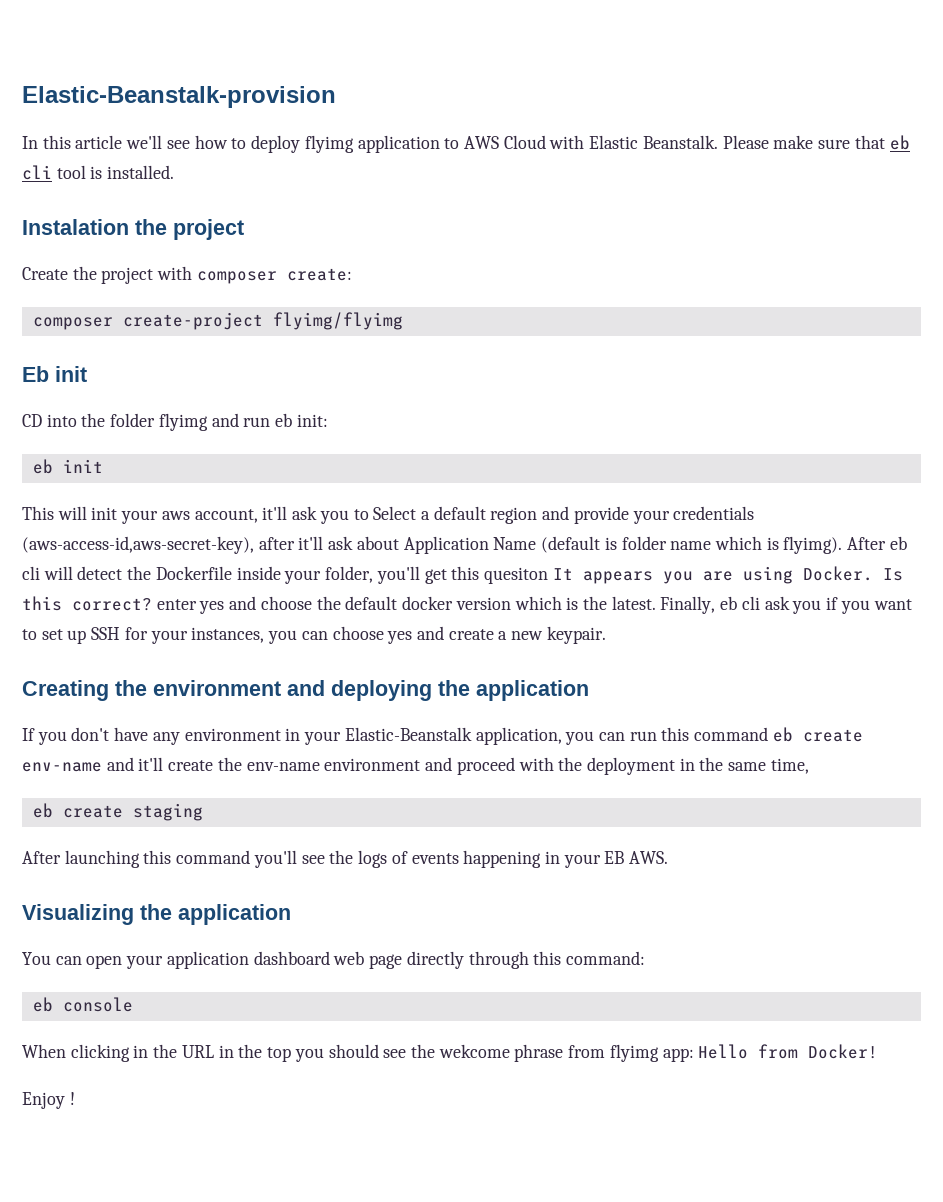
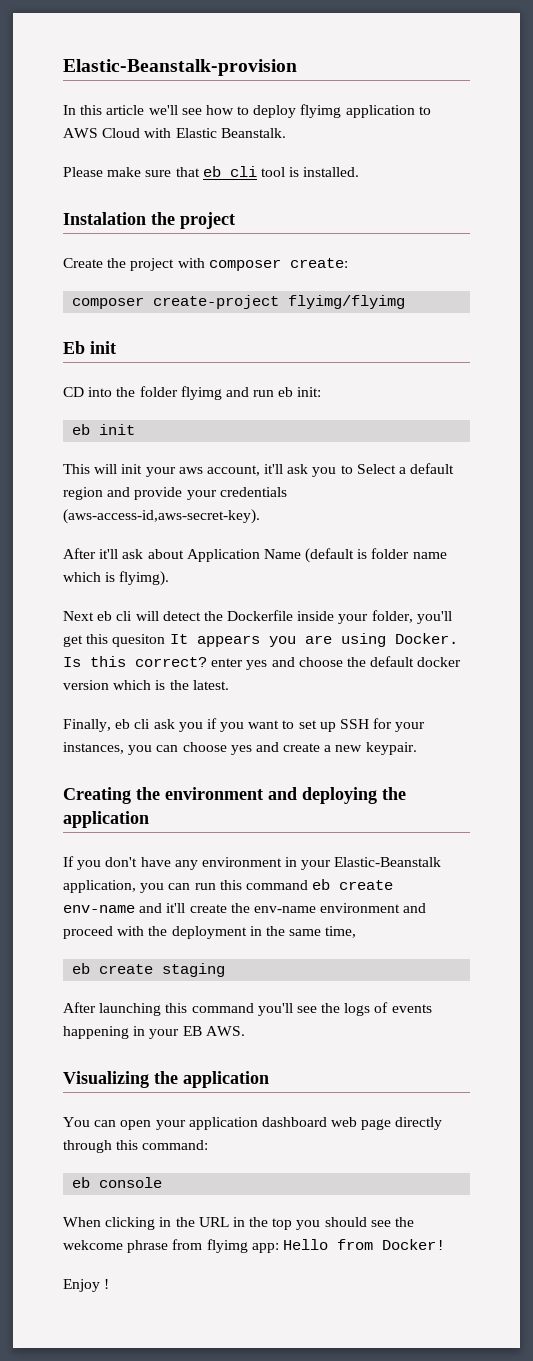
- In this article we'll see how to deploy flyimg application to AWS Cloud with Elastic Beanstalk. Please make sure that eb cli tool is installed.
+ In this article we'll see how to deploy flyimg application to AWS Cloud with Elastic Beanstalk.
+ Please make sure that eb cli tool is installed.
- This will init your aws account, it'll ask you to Select a default region and provide your credentials (aws-access-id,aws-secret-key), after it'll ask about Application Name (default is folder name which is flyimg). After eb cli will detect the Dockerfile inside your folder, you'll get this quesiton It appears you are using Docker.
+ This will init your aws account, it'll ask you to Select a default region and provide your credentials (aws-access-id,aws-secret-key).
+ After it'll ask about Application Name (default is folder name which is flyimg).
+ Next eb cli will detect the Dockerfile inside your folder, you'll get this quesiton It appears you are using Docker.
- Is this correct? enter yes and choose the default docker version which is the latest. Finally, eb cli ask you if you want to set up SSH for your instances, you can choose yes and create a new keypair.
+ Is this correct? enter yes and choose the default docker version which is the latest.
+ Finally, eb cli ask you if you want to set up SSH for your instances, you can choose yes and create a new keypair.

